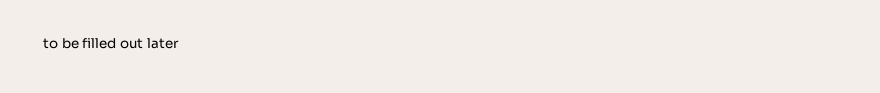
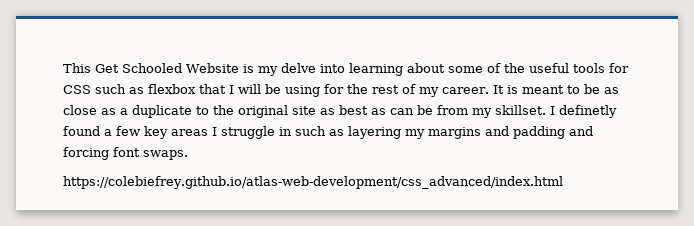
- to be filled out later
+ This Get Schooled Website is my delve into learning about some of the useful tools for CSS such as flexbox that I will be using for the rest of my career. It is meant to be as close as a duplicate to the original site as best as can be from my skillset. I definetly found a few key areas I struggle in such as layering my margins and padding and forcing font swaps.
+ https://colebiefrey.github.io/atlas-web-development/css_advanced/index.html

